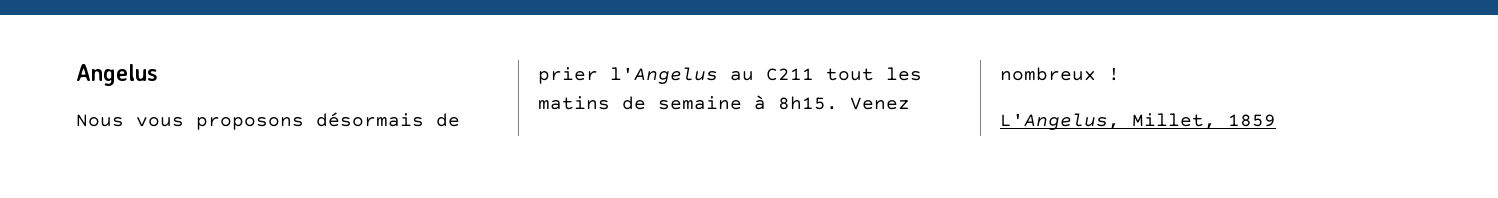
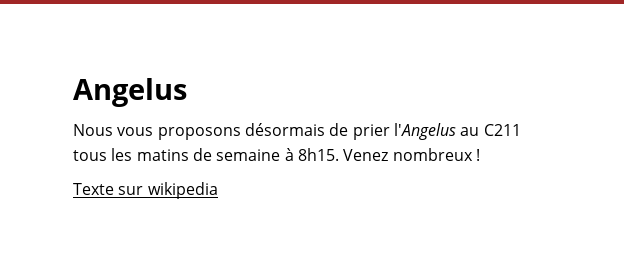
- Nous vous proposons désormais de prier l'Angelus au C211 tout les matins de semaine à 8h15.
+ Nous vous proposons désormais de prier l'Angelus au C211 tous les matins de semaine à 8h15.
- L'Angelus, Millet, 1859
+ Texte sur wikipedia

